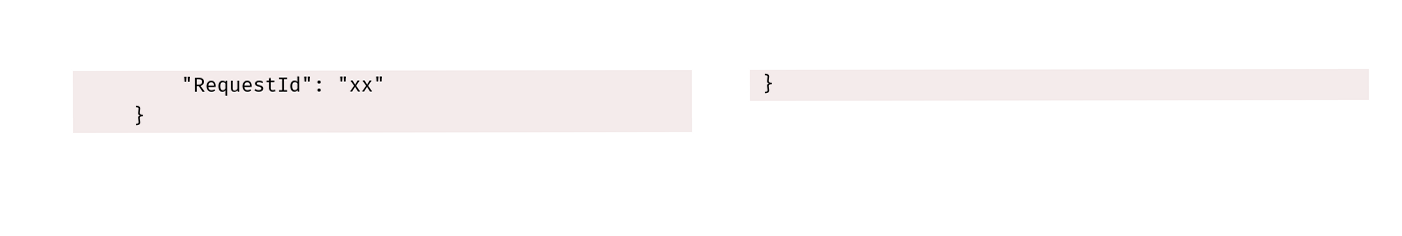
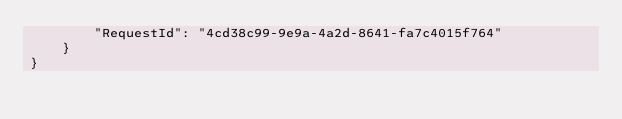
- "RequestId": "xx"
+ "RequestId": "4cd38c99-9e9a-4a2d-8641-fa7c4015f764"

